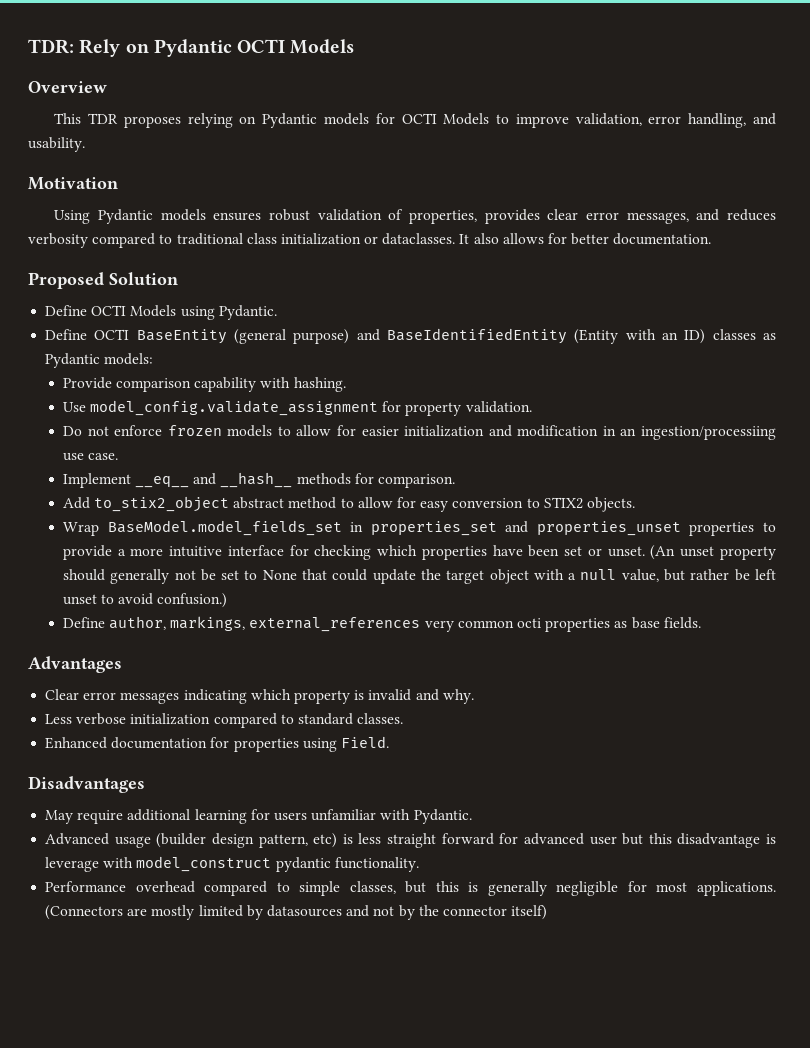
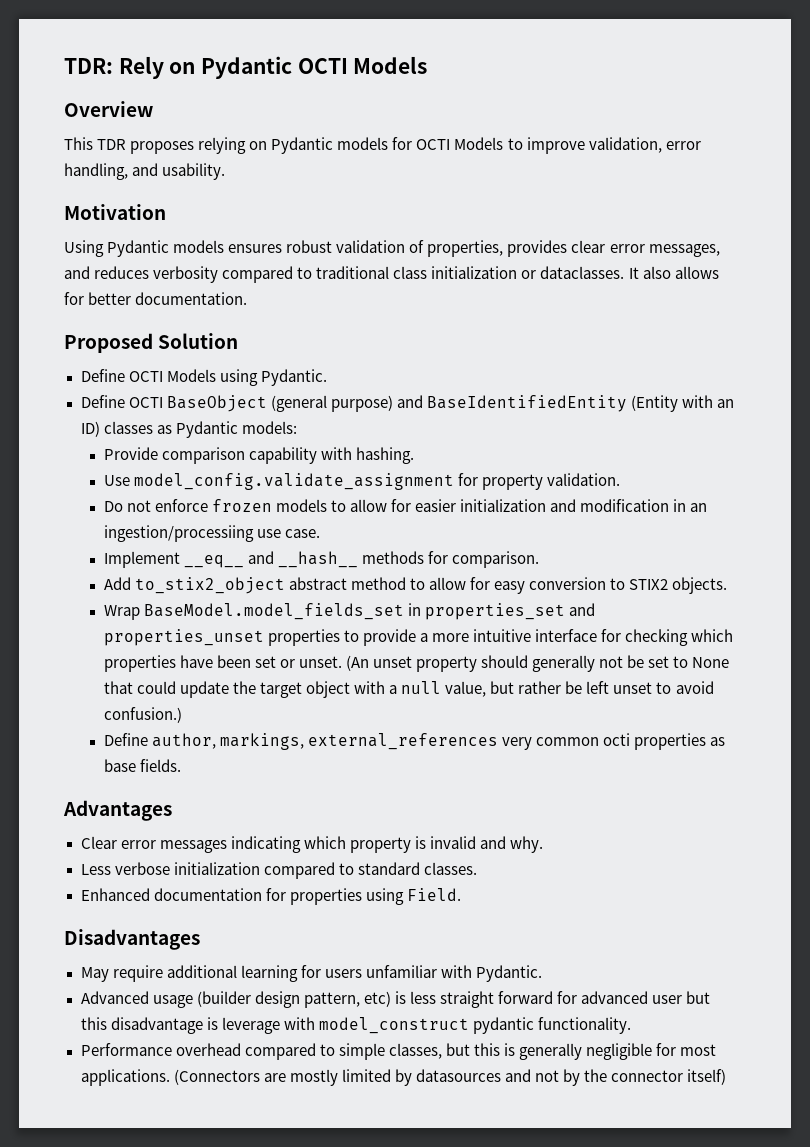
- Define OCTI BaseEntity (general purpose) and BaseIdentifiedEntity (Entity with an ID) classes as Pydantic models:
+ Define OCTI BaseObject (general purpose) and BaseIdentifiedEntity (Entity with an ID) classes as Pydantic models:

